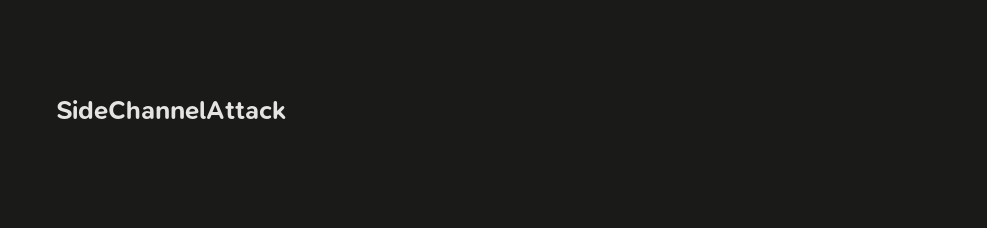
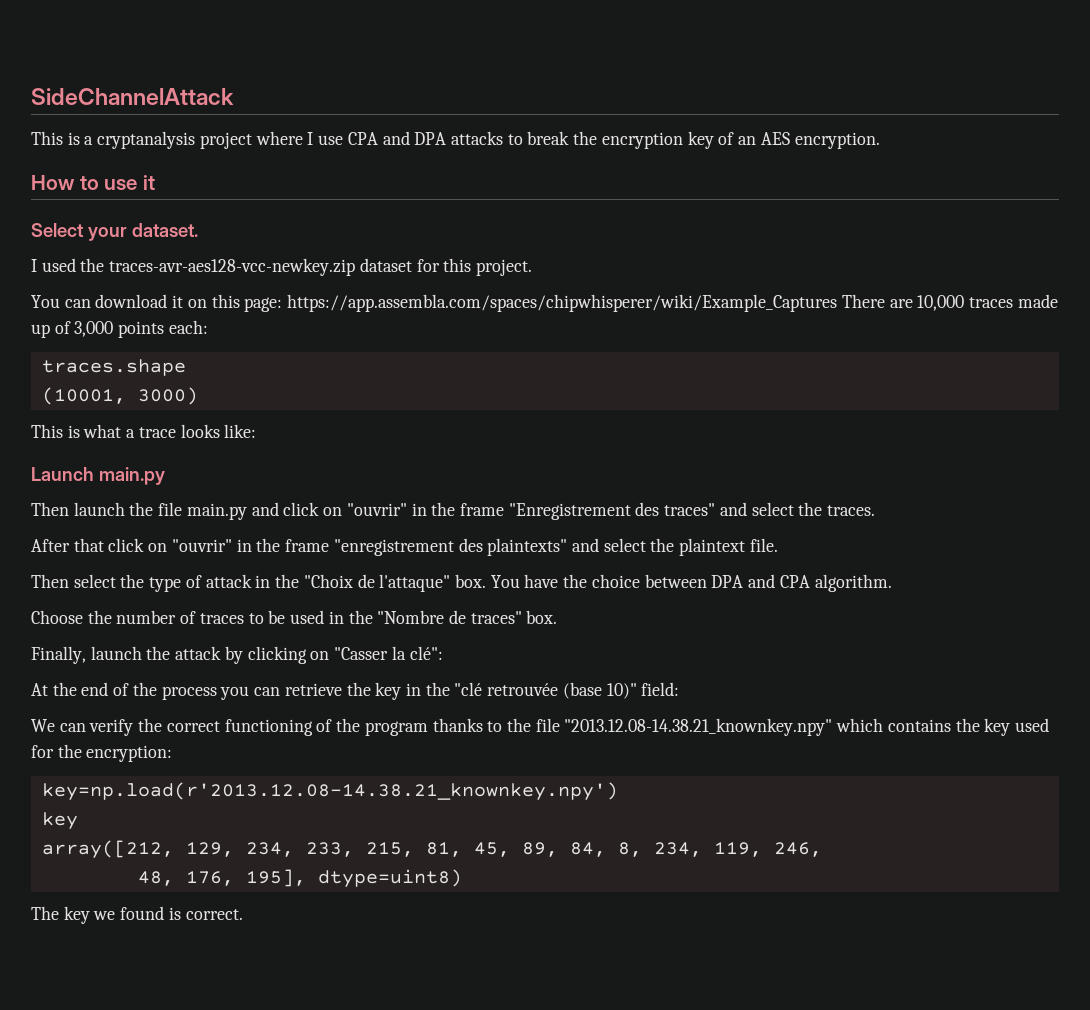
+ This is a cryptanalysis project where I use CPA and DPA attacks to break the encryption key of an AES encryption.
+ How to use it
+ Select your dataset.
+ I used the traces-avr-aes128-vcc-newkey.zip dataset for this project.
+ You can download it on this page: https://app.assembla.com/spaces/chipwhisperer/wiki/Example_Captures There are 10,000 traces made up of 3,000 points each:
+ traces.shape
+ (10001, 3000)
+ This is what a trace looks like:
+ Launch main.py
+ Then launch the file main.py and click on "ouvrir" in the frame "Enregistrement des traces" and select the traces.
+ After that click on "ouvrir" in the frame "enregistrement des plaintexts" and select the plaintext file.
+ Then select the type of attack in the "Choix de l'attaque" box. You have the choice between DPA and CPA algorithm.
+ Choose the number of traces to be used in the "Nombre de traces" box.
+ Finally, launch the attack by clicking on "Casser la clé":
+ At the end of the process you can retrieve the key in the "clé retrouvée (base 10)" field:
+ We can verify the correct functioning of the program thanks to the file "2013.12.08-14.38.21_knownkey.npy" which contains the key used for the encryption:
+ key=np.load(r'2013.12.08-14.38.21_knownkey.npy')
+ key
+ array([212, 129, 234, 233, 215, 81, 45, 89, 84, 8, 234, 119, 246,
+ 48, 176, 195], dtype=uint8)
+ The key we found is correct.

